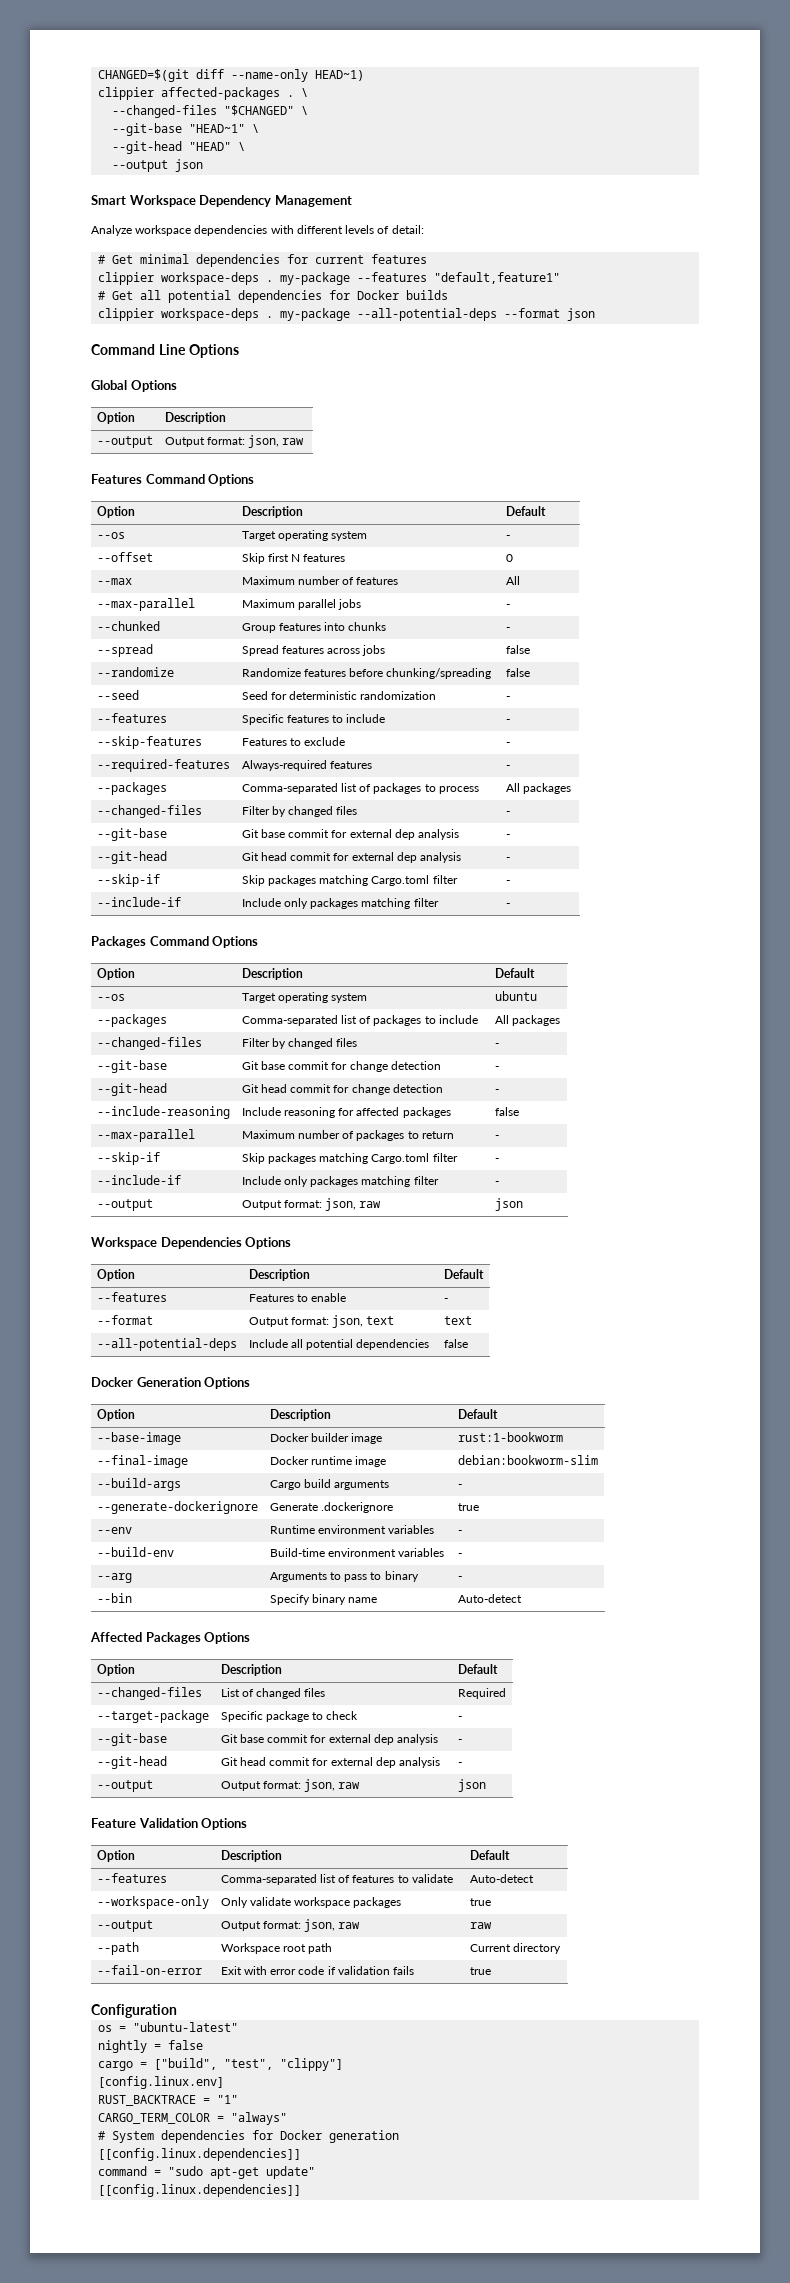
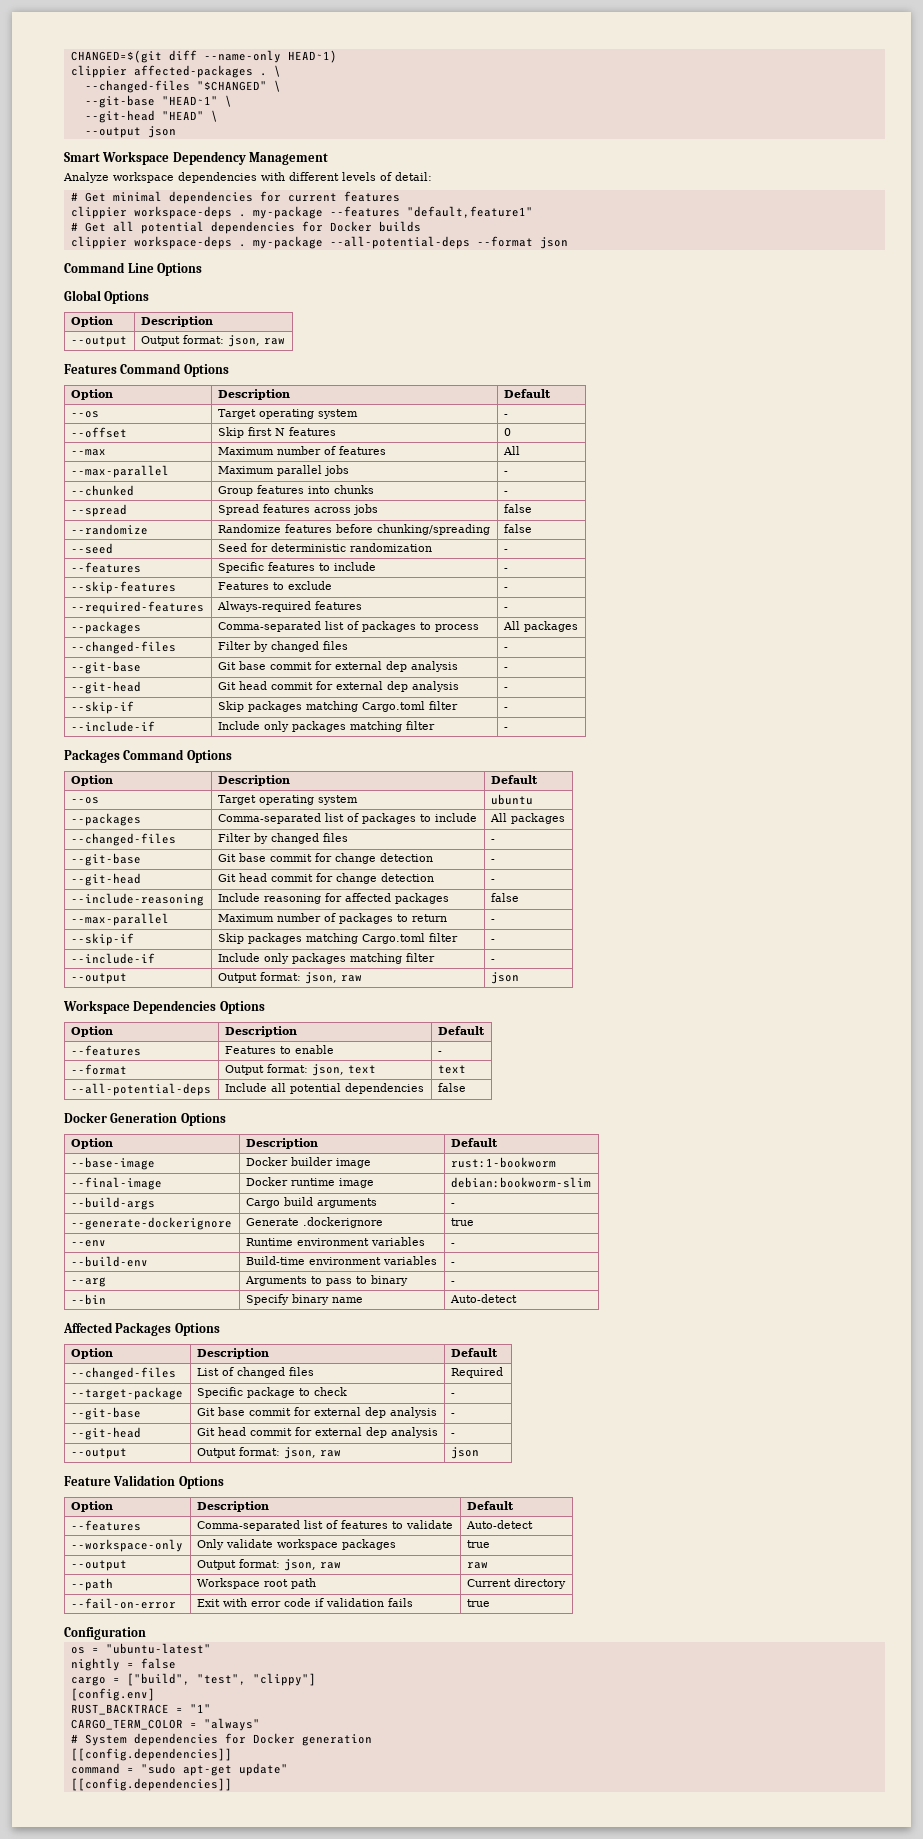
- [config.linux.env]
+ [config.env]
  # System dependencies for Docker generation
- [[config.linux.dependencies]]
+ [[config.dependencies]]
  command = "sudo apt-get update"
- [[config.linux.dependencies]]
+ [[config.dependencies]]

